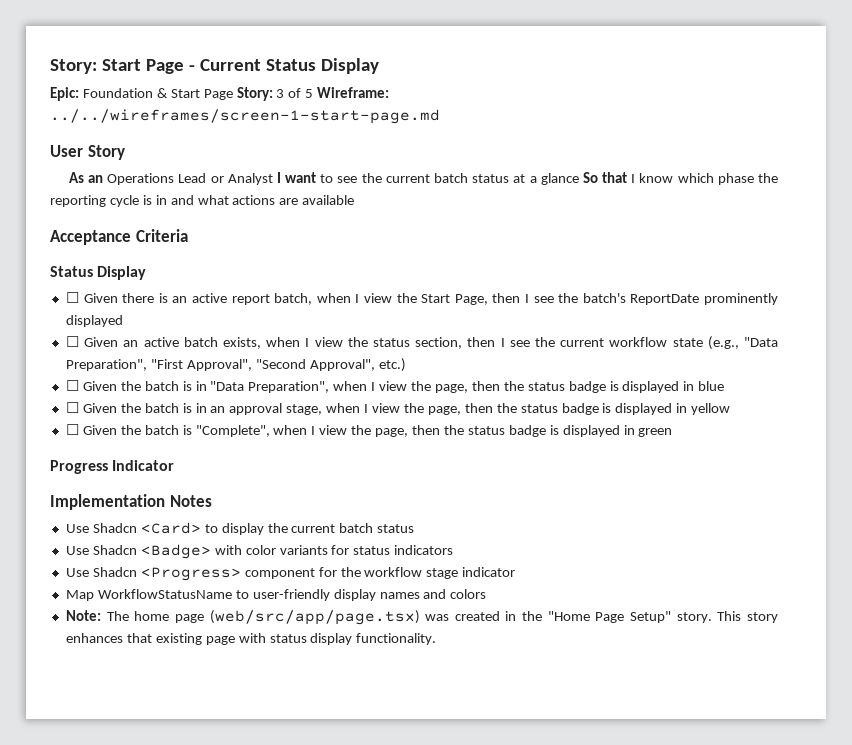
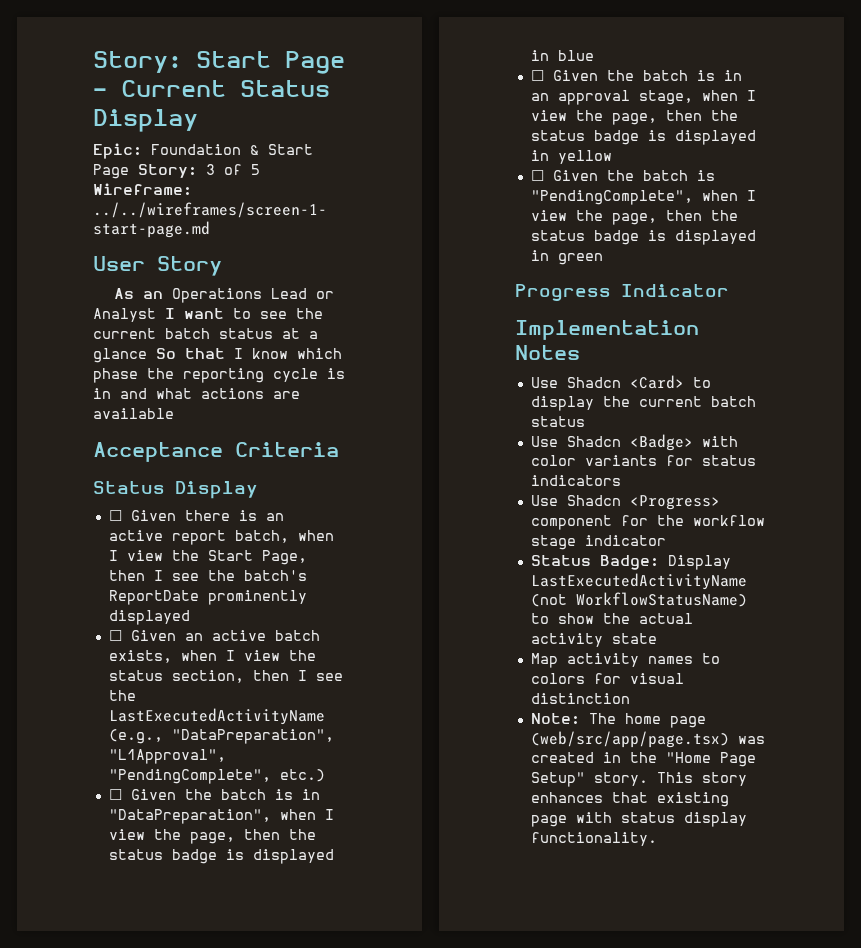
- ☐ Given an active batch exists, when I view the status section, then I see the current workflow state (e.g., "Data Preparation", "First Approval", "Second Approval", etc.)
+ ☐ Given an active batch exists, when I view the status section, then I see the LastExecutedActivityName (e.g., "DataPreparation", "L1Approval", "PendingComplete", etc.)
- ☐ Given the batch is in "Data Preparation", when I view the page, then the status badge is displayed in blue
+ ☐ Given the batch is in "DataPreparation", when I view the page, then the status badge is displayed in blue
- ☐ Given the batch is "Complete", when I view the page, then the status badge is displayed in green
+ ☐ Given the batch is "PendingComplete", when I view the page, then the status badge is displayed in green
- Map WorkflowStatusName to user-friendly display names and colors
+ Status Badge: Display LastExecutedActivityName (not WorkflowStatusName) to show the actual activity state
+ Map activity names to colors for visual distinction

